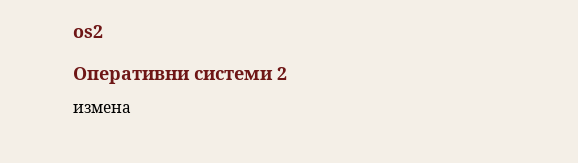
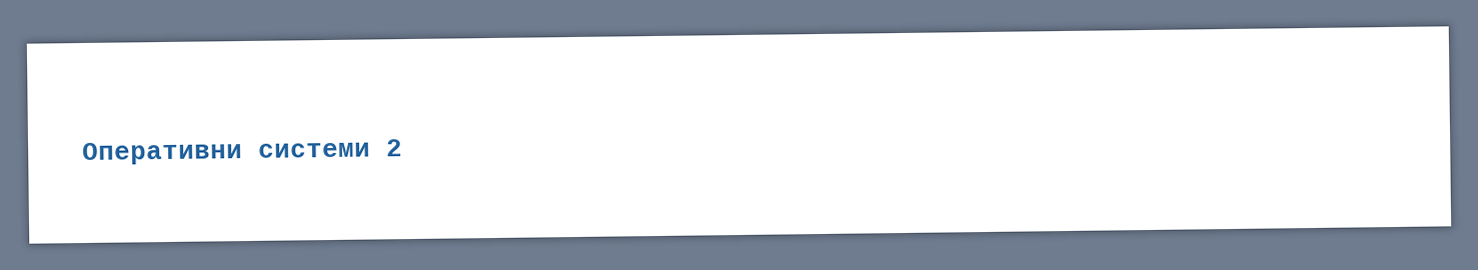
- os2
- измена

